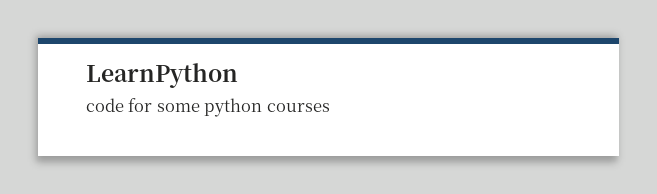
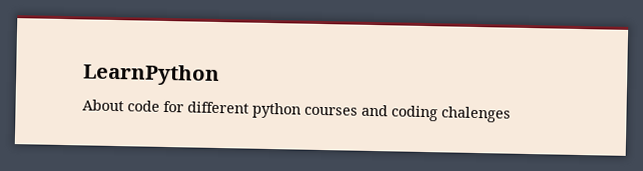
- code for some python courses
+ About code for different python courses and coding chalenges

